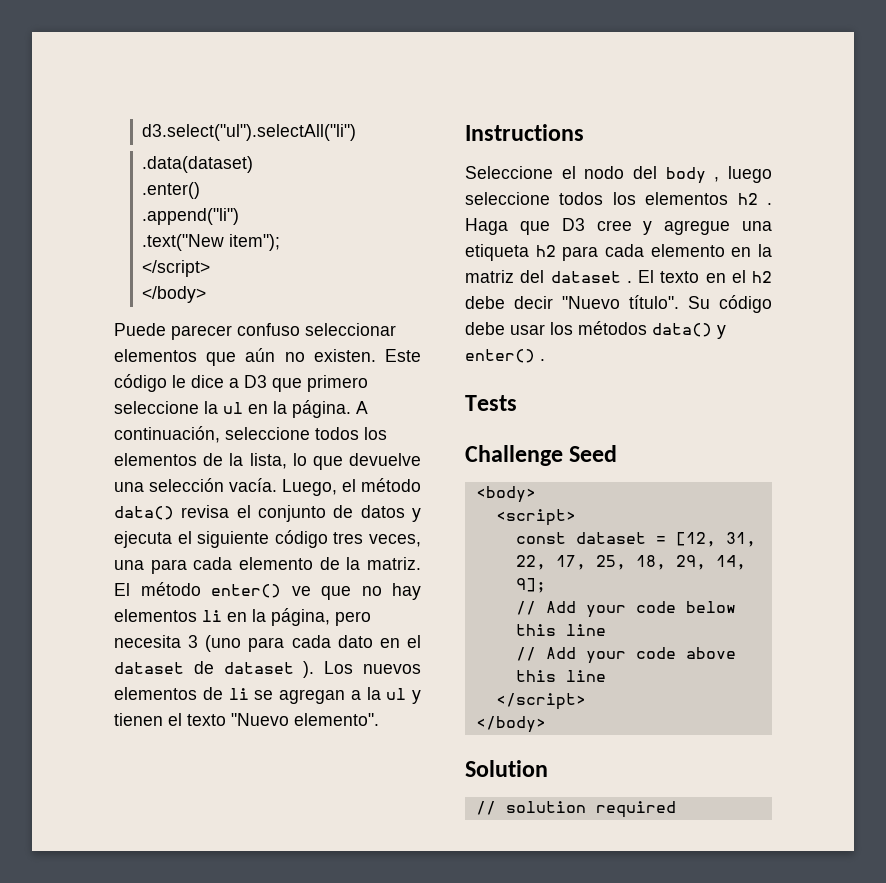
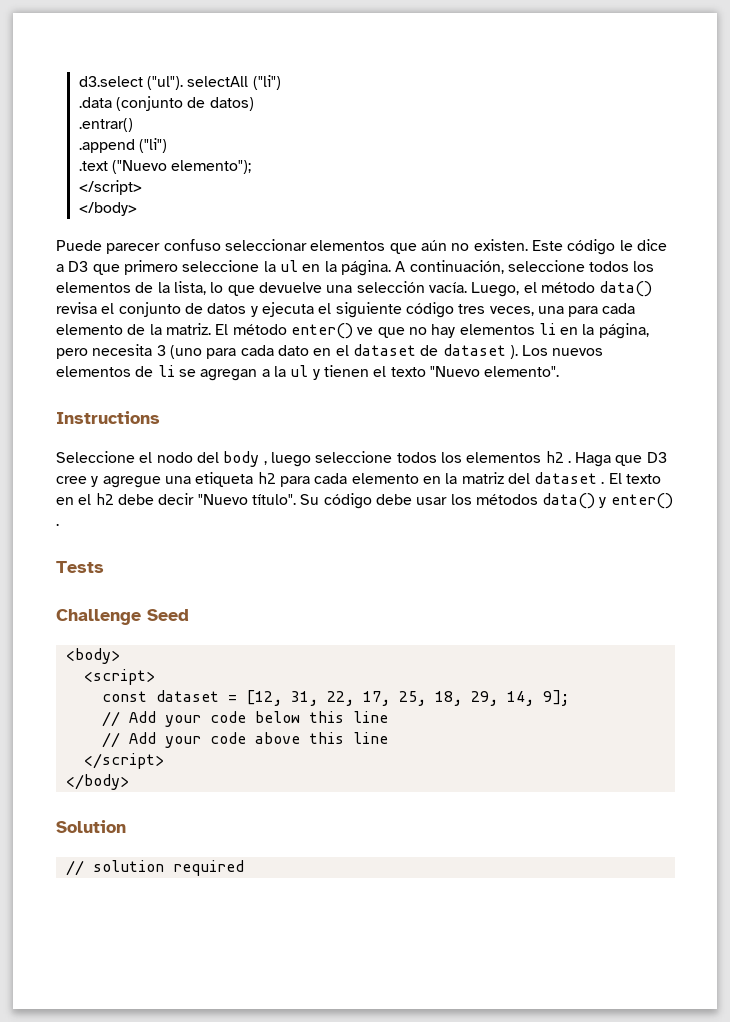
- d3.select("ul").selectAll("li")
- .data(dataset)
- .enter()
- .append("li")
- .text("New item");
+ d3.select ("ul"). selectAll ("li")
+ .data (conjunto de datos)
+ .entrar()
+ .append ("li")
+ .text ("Nuevo elemento");

